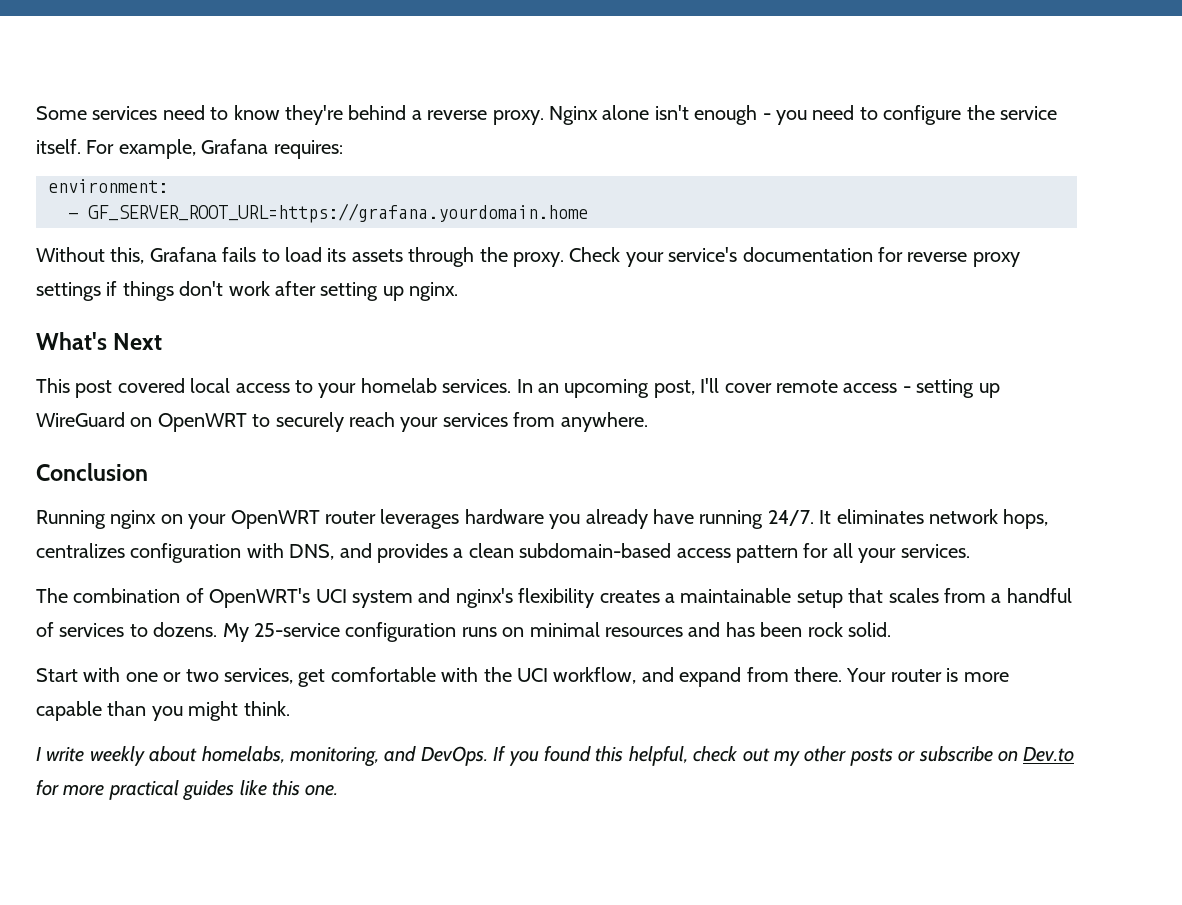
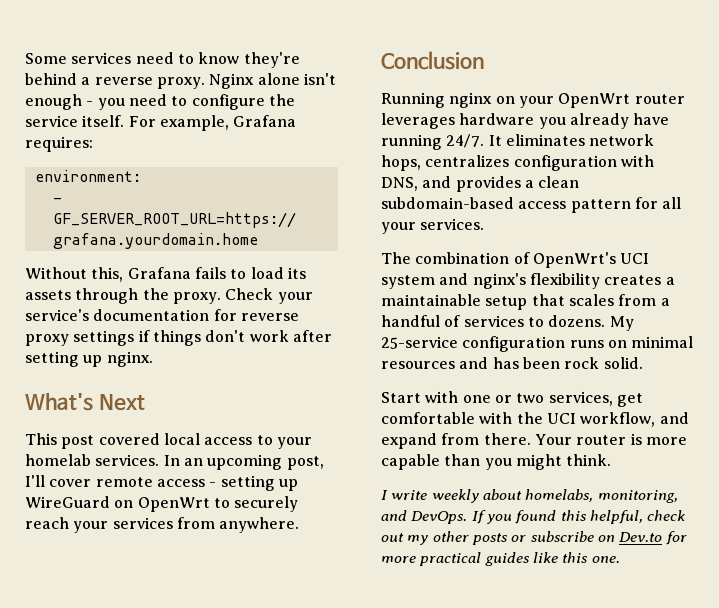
- In an upcoming post, I'll cover remote access - setting up WireGuard on OpenWRT to securely reach your services from anywhere.
+ In an upcoming post, I'll cover remote access - setting up WireGuard on OpenWrt to securely reach your services from anywhere.
- Running nginx on your OpenWRT router leverages hardware you already have running 24/7.
+ Running nginx on your OpenWrt router leverages hardware you already have running 24/7.
- The combination of OpenWRT's UCI system and nginx's flexibility creates a maintainable setup that scales from a handful of services to dozens.
+ The combination of OpenWrt's UCI system and nginx's flexibility creates a maintainable setup that scales from a handful of services to dozens.

